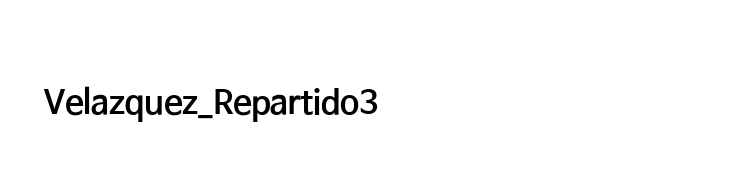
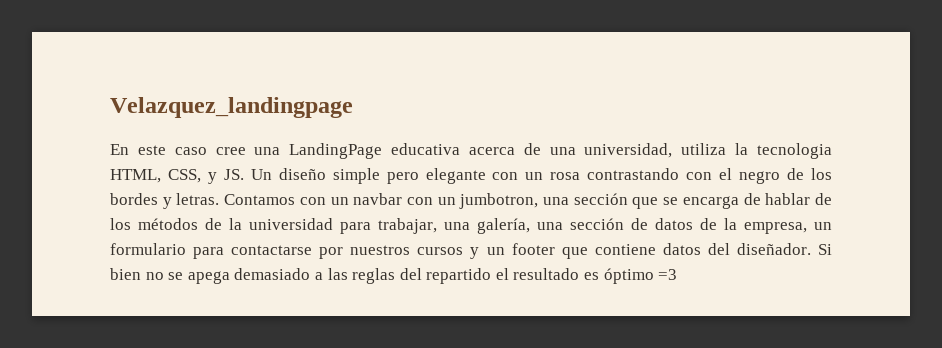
- Velazquez_Repartido3
+ Velazquez_landingpage
+ En este caso cree una LandingPage educativa acerca de una universidad, utiliza la tecnologia HTML, CSS, y JS. Un diseño simple pero elegante con un rosa contrastando con el negro de los bordes y letras. Contamos con un navbar con un jumbotron, una sección que se encarga de hablar de los métodos de la universidad para trabajar, una galería, una sección de datos de la empresa, un formulario para contactarse por nuestros cursos y un footer que contiene datos del diseñador. Si bien no se apega demasiado a las reglas del repartido el resultado es óptimo =3

